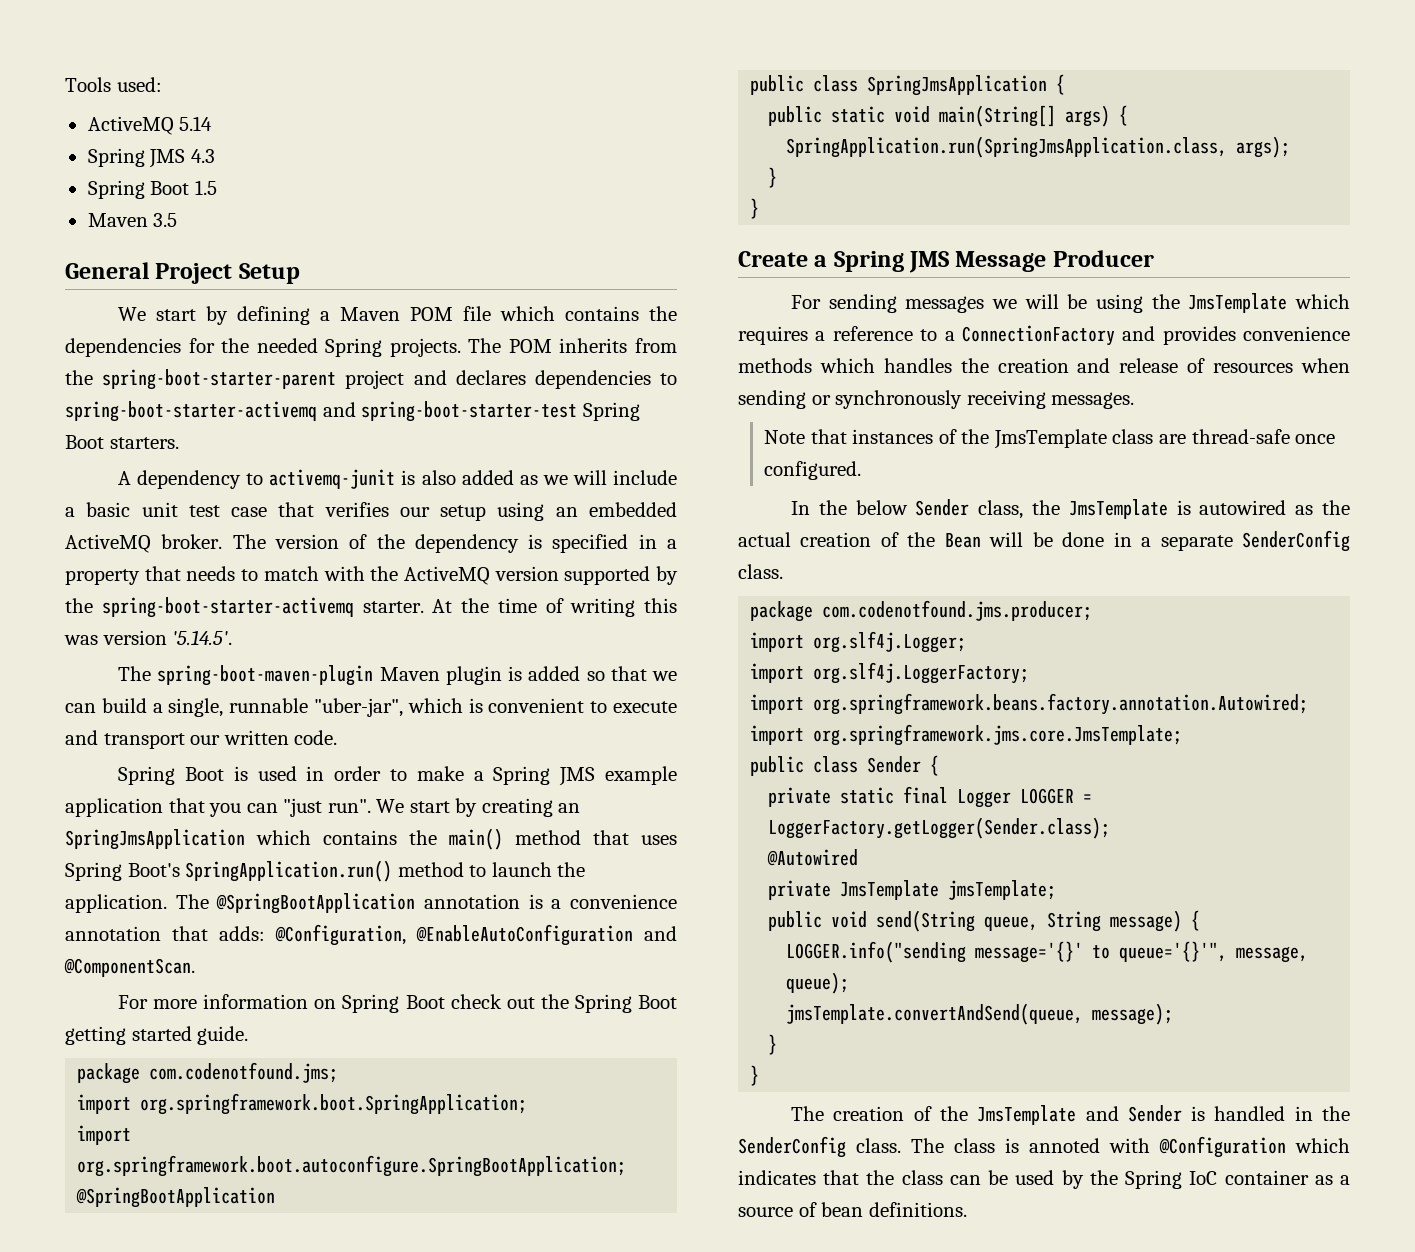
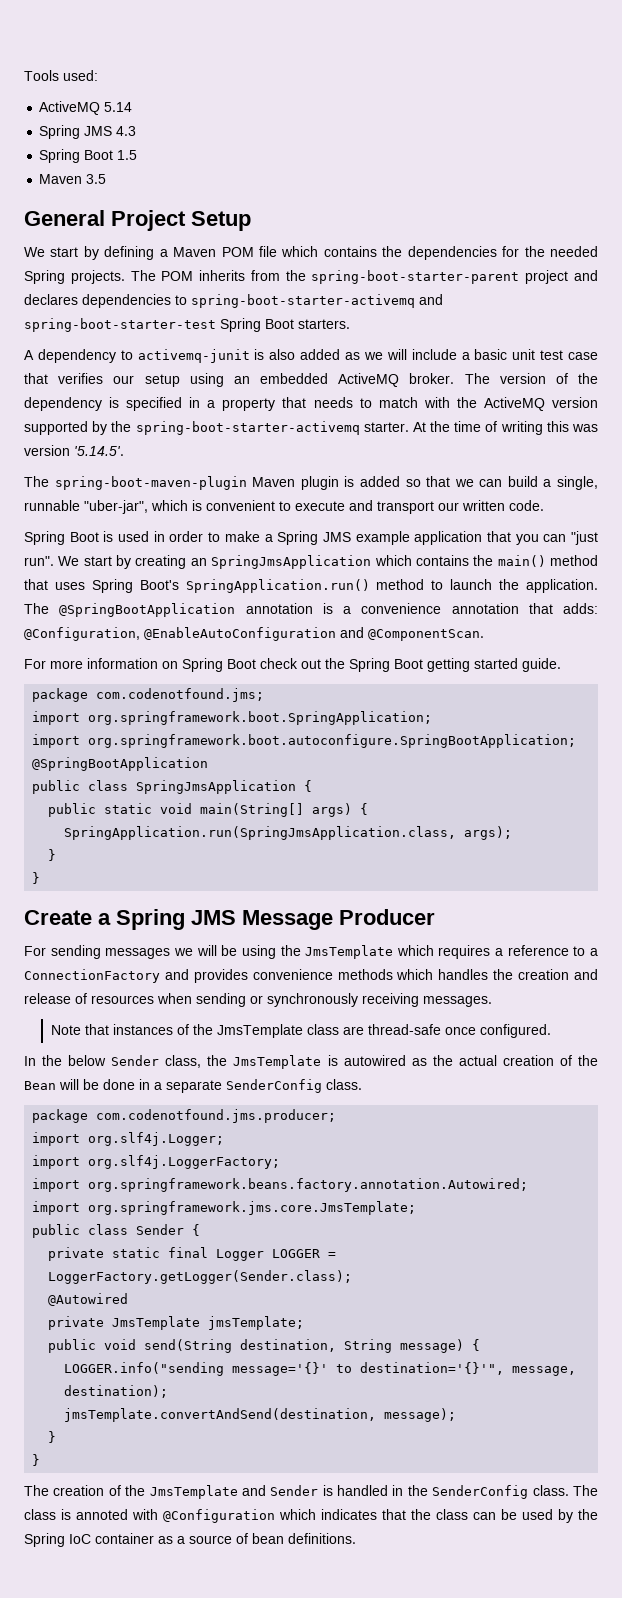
- public void send(String queue, String message) {
+ public void send(String destination, String message) {
- LOGGER.info("sending message='{}' to queue='{}'", message, queue);
- jmsTemplate.convertAndSend(queue, message);
+ LOGGER.info("sending message='{}' to destination='{}'", message, destination);
+ jmsTemplate.convertAndSend(destination, message);

